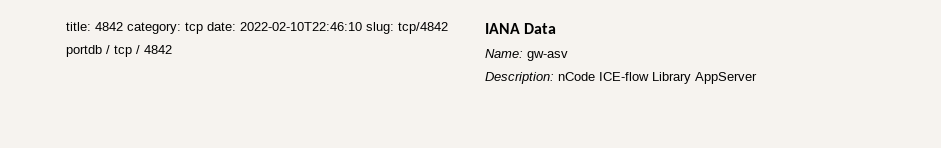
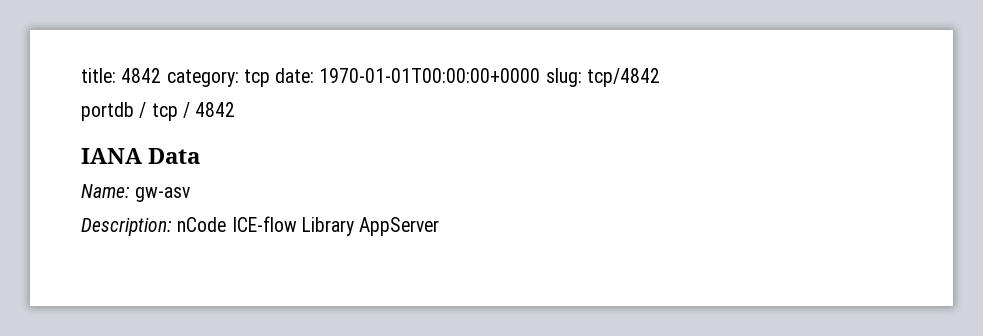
- title: 4842 category: tcp date: 2022-02-10T22:46:10 slug: tcp/4842
+ title: 4842 category: tcp date: 1970-01-01T00:00:00+0000 slug: tcp/4842

